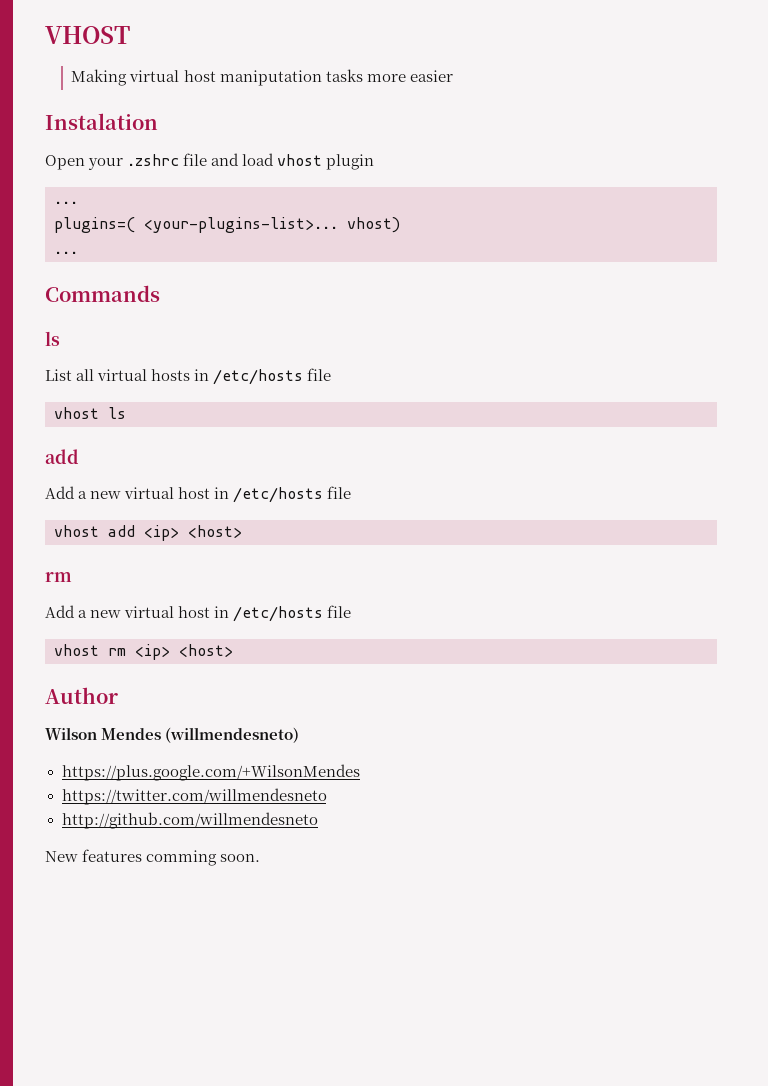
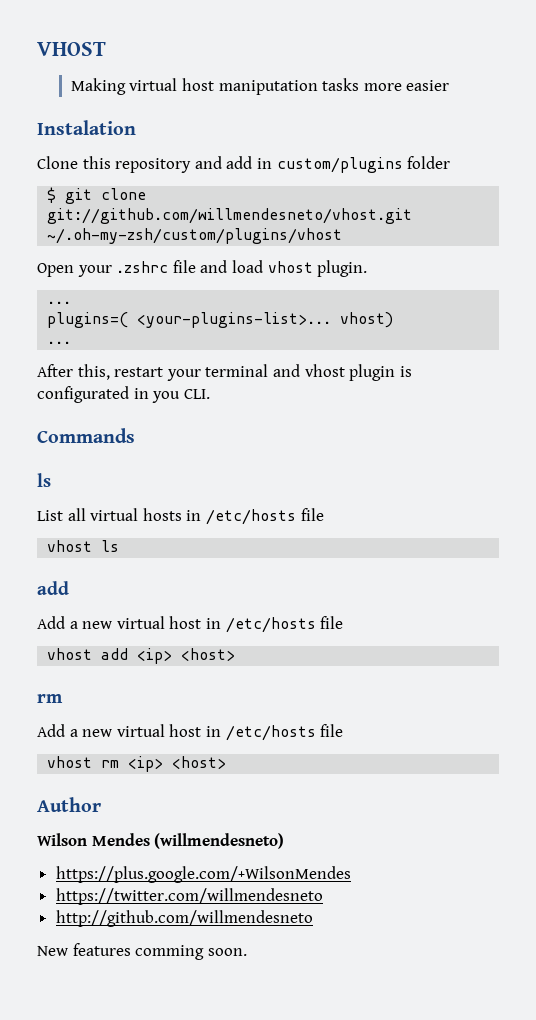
+ Clone this repository and add in custom/plugins folder
+ $ git clone git://github.com/willmendesneto/vhost.git ~/.oh-my-zsh/custom/plugins/vhost
- Open your .zshrc file and load vhost plugin
+ Open your .zshrc file and load vhost plugin.
+ After this, restart your terminal and vhost plugin is configurated in you CLI.

